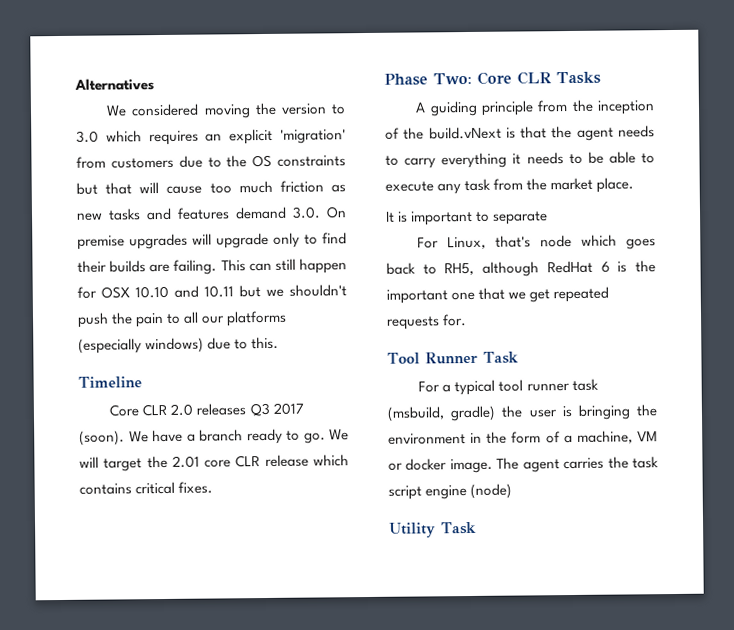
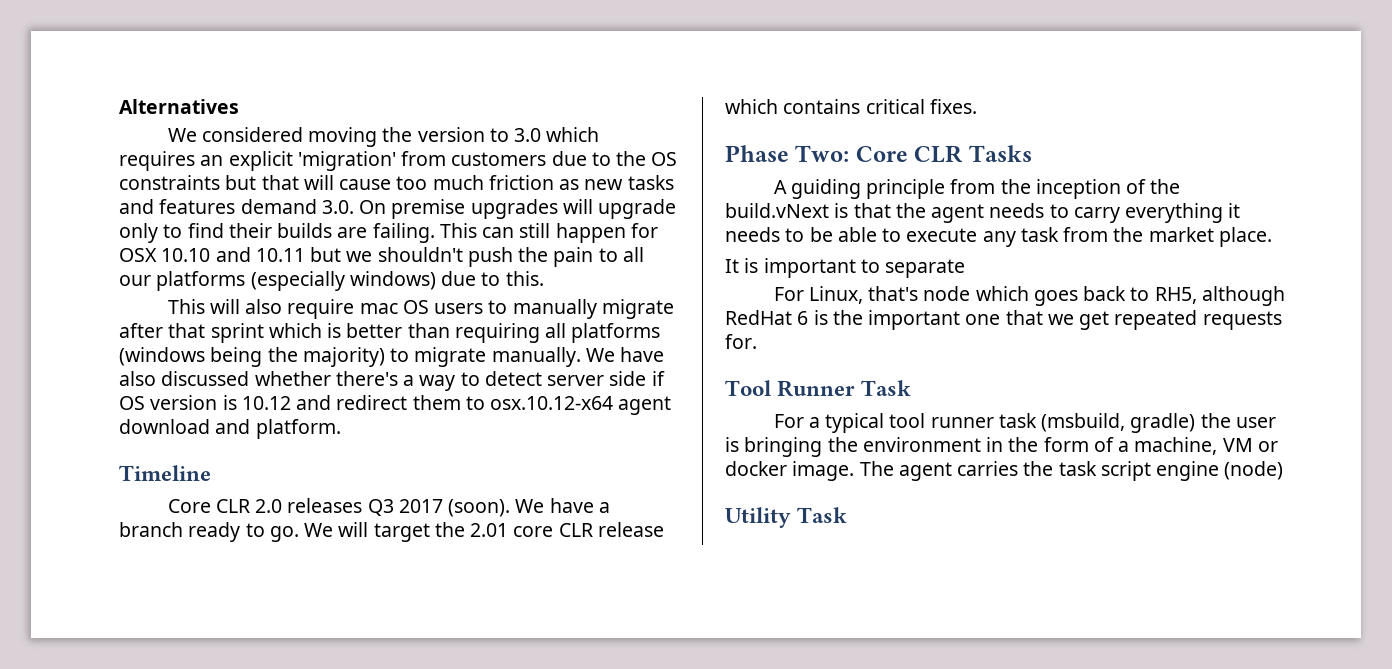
+ This will also require mac OS users to manually migrate after that sprint which is better than requiring all platforms (windows being the majority) to migrate manually. We have also discussed whether there's a way to detect server side if OS version is 10.12 and redirect them to osx.10.12-x64 agent download and platform.

